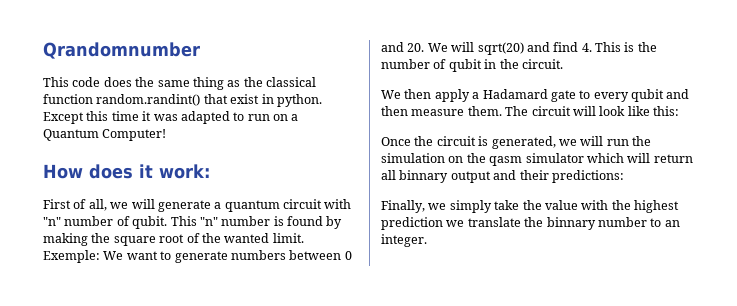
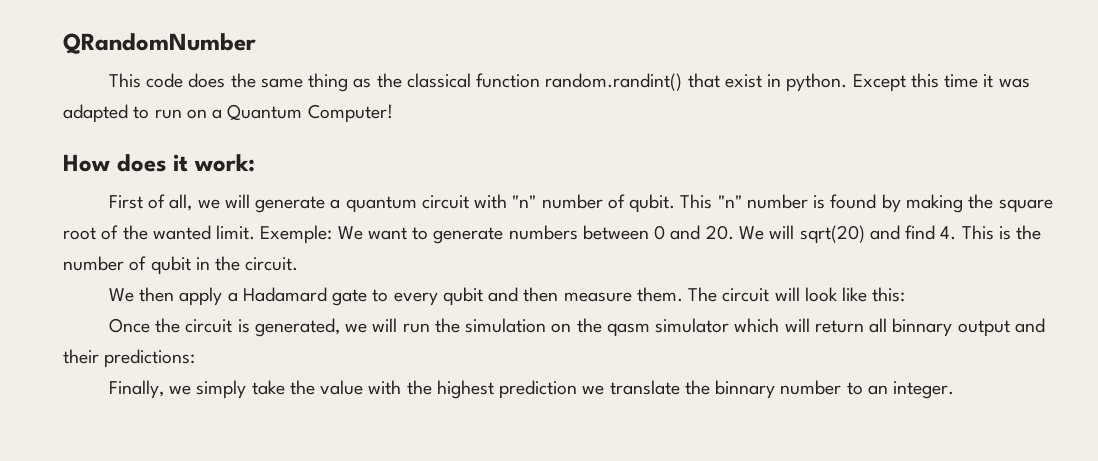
- Qrandomnumber
+ QRandomNumber

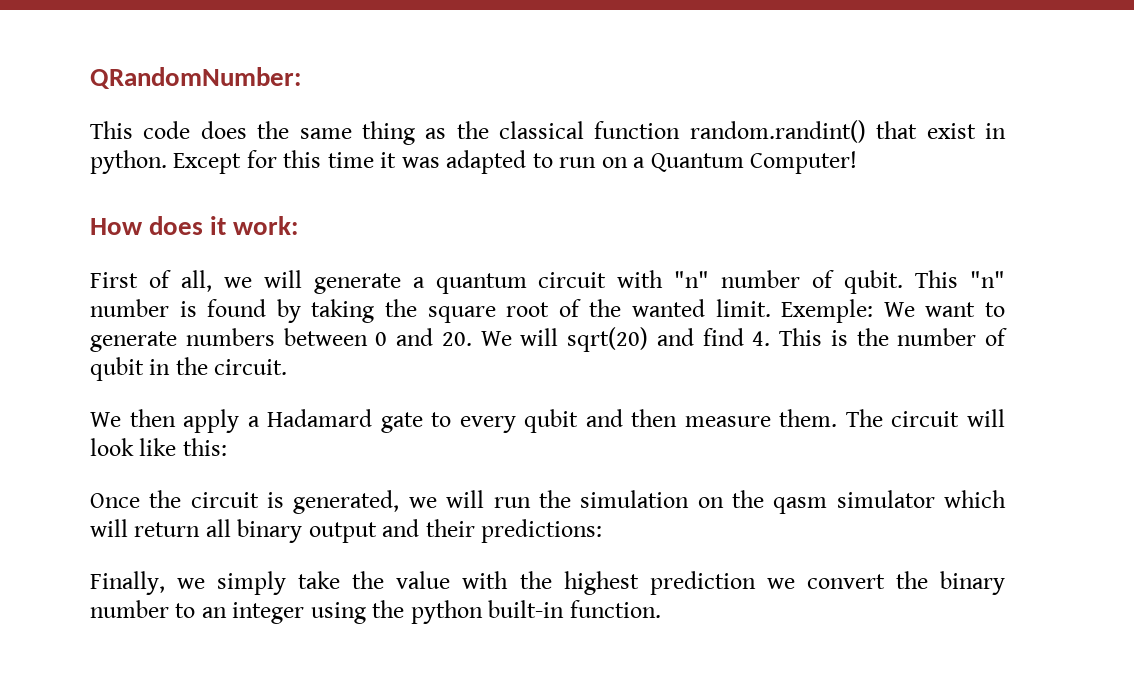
- QRandomNumber
+ QRandomNumber:
- Except this time it was adapted to run on a Quantum Computer!
+ Except for this time it was adapted to run on a Quantum Computer!
- This "n" number is found by making the square root of the wanted limit.
+ This "n" number is found by taking the square root of the wanted limit.
- Once the circuit is generated, we will run the simulation on the qasm simulator which will return all binnary output and their predictions:
+ Once the circuit is generated, we will run the simulation on the qasm simulator which will return all binary output and their predictions:
- Finally, we simply take the value with the highest prediction we translate the binnary number to an integer.
+ Finally, we simply take the value with the highest prediction we convert the binary number to an integer using the python built-in function.

